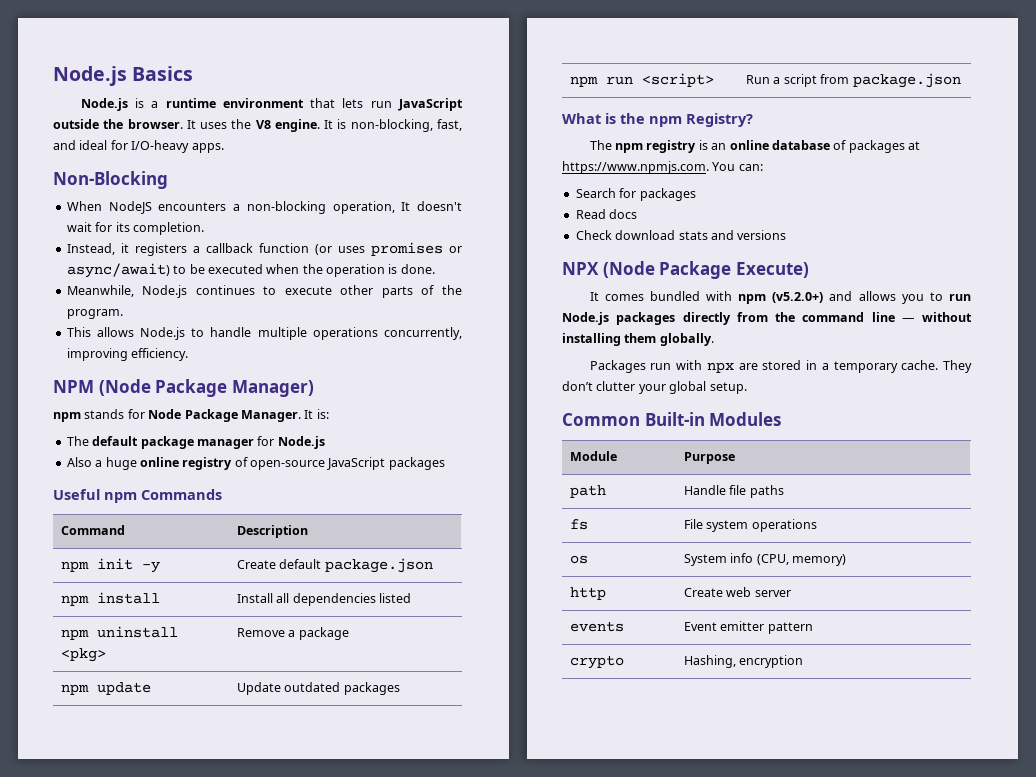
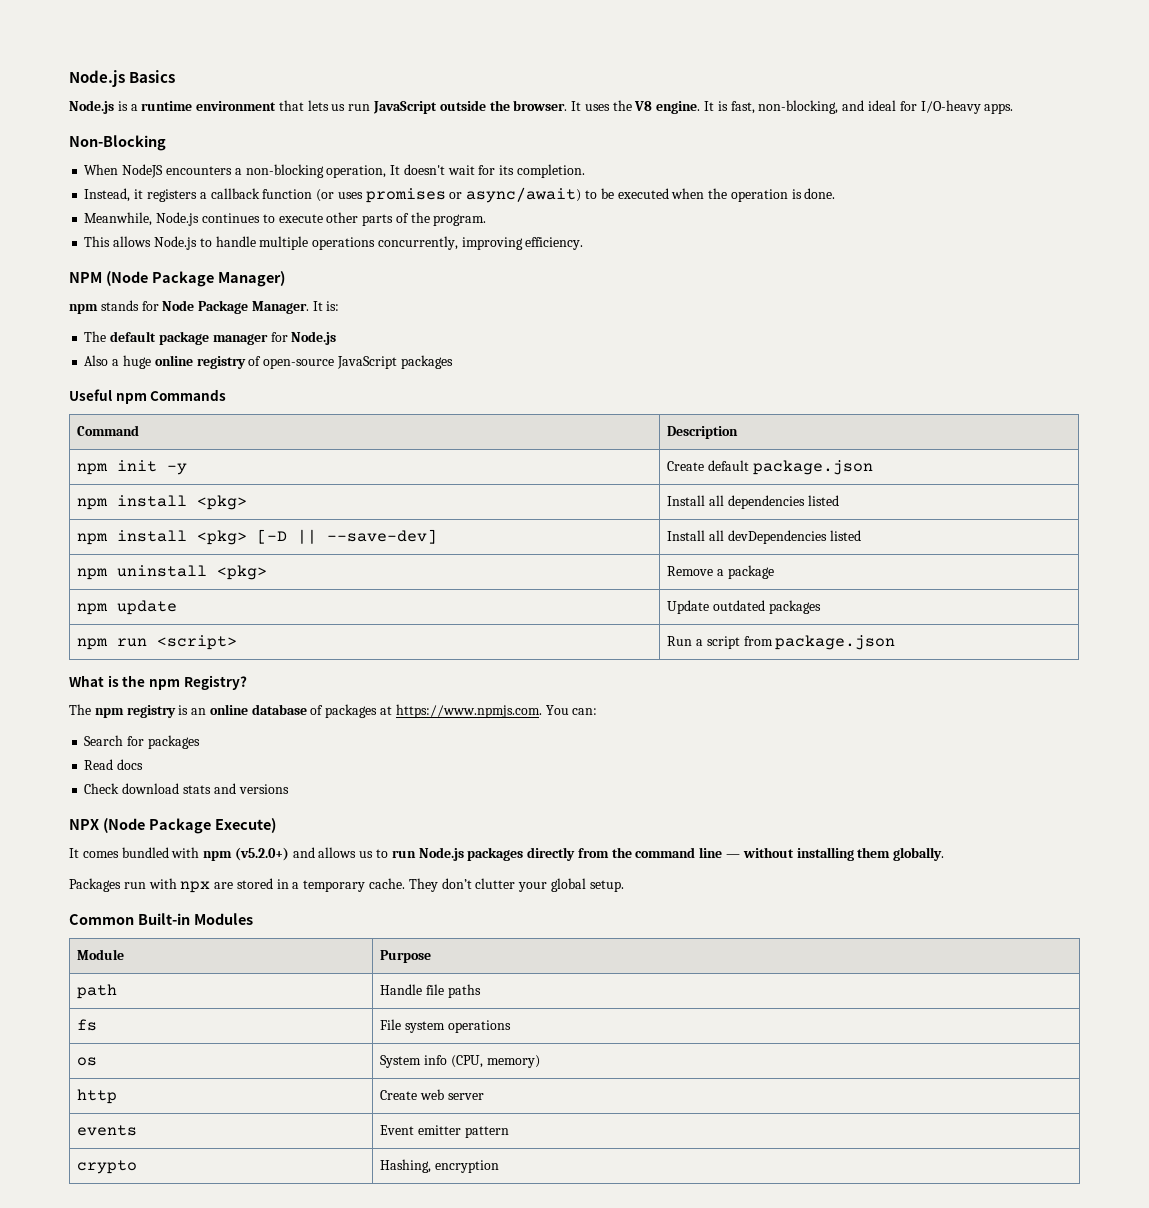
- Node.js is a runtime environment that lets run JavaScript outside the browser.
+ Node.js is a runtime environment that lets us run JavaScript outside the browser.
- It is non-blocking, fast, and ideal for I/O-heavy apps.
+ It is fast, non-blocking, and ideal for I/O-heavy apps.
- npm install | Install all dependencies listed
+ npm install <pkg> | Install all dependencies listed
+ npm install <pkg> [-D || --save-dev] | Install all devDependencies listed
- It comes bundled with npm (v5.2.0+) and allows you to run Node.js packages directly from the command line — without installing them globally.
+ It comes bundled with npm (v5.2.0+) and allows us to run Node.js packages directly from the command line — without installing them globally.

